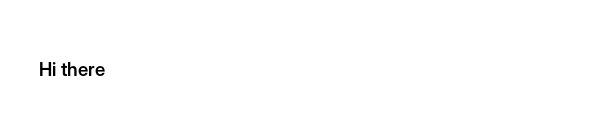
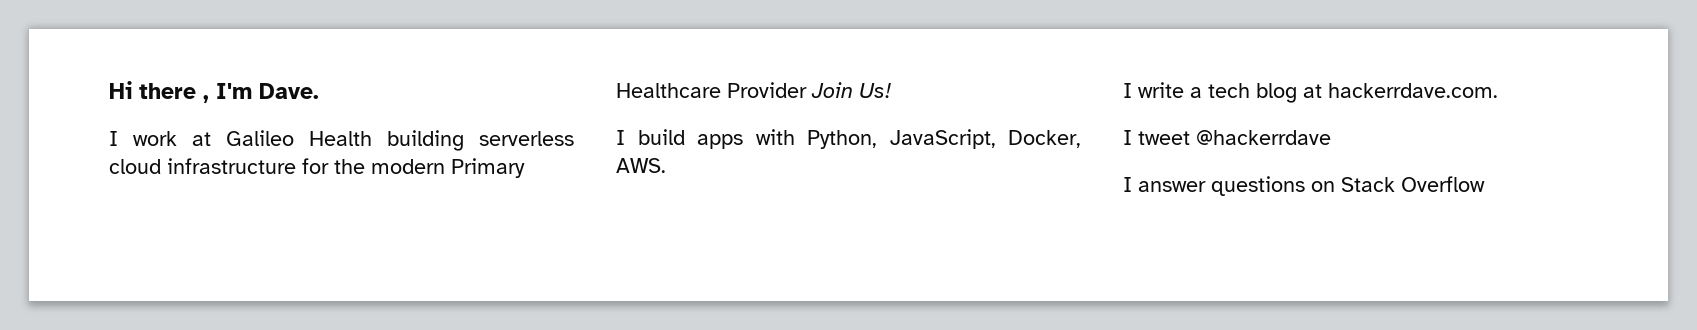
- Hi there
+ Hi there , I'm Dave.
+ I work at Galileo Health building serverless cloud infrastructure for the modern Primary Healthcare Provider Join Us!
+ I build apps with Python, JavaScript, Docker, AWS.
+ I write a tech blog at hackerrdave.com.
+ I tweet @hackerrdave
+ I answer questions on Stack Overflow

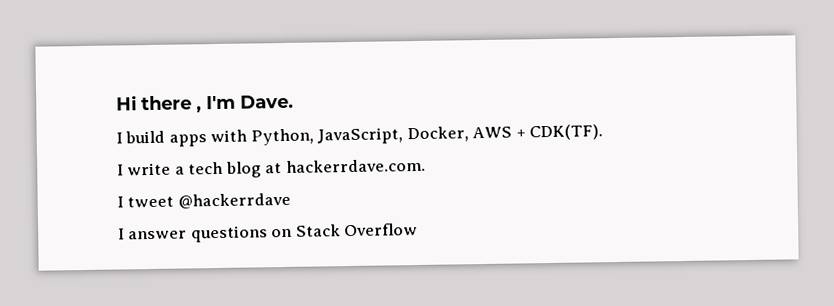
- I work at Galileo Health building serverless cloud infrastructure for the modern Primary Healthcare Provider Join Us!
- I build apps with Python, JavaScript, Docker, AWS.
+ I build apps with Python, JavaScript, Docker, AWS + CDK(TF).

